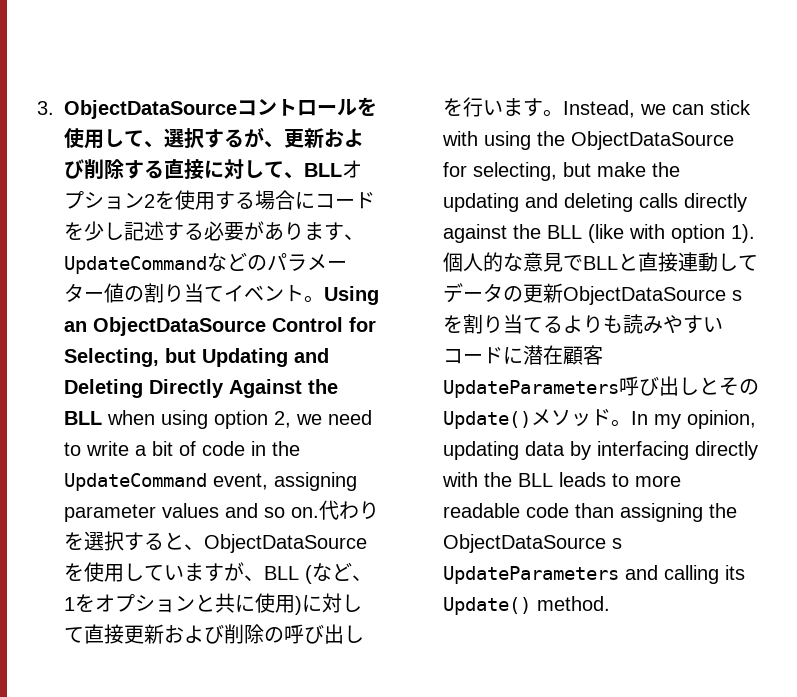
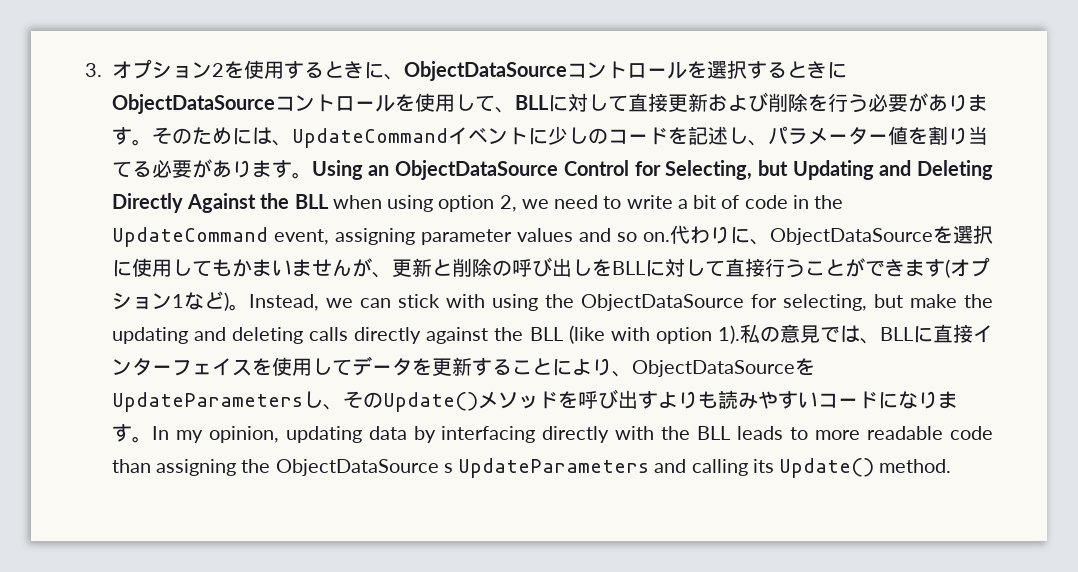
- 3. ObjectDataSourceコントロールを使用して、選択するが、更新および削除する直接に対して、BLLオプション2を使用する場合にコードを少し記述する必要があります、UpdateCommandなどのパラメーター値の割り当てイベント。
+ 3.オプション2を使用するときに、ObjectDataSourceコントロールを選択するときにObjectDataSourceコントロールを使用して、BLLに対して直接更新および削除を行う必要があります。そのためには、UpdateCommandイベントに少しのコードを記述し、パラメーター値を割り当てる必要があります。
- 代わりを選択すると、ObjectDataSourceを使用していますが、BLL (など、1をオプションと共に使用)に対して直接更新および削除の呼び出しを行います。
+ 代わりに、ObjectDataSourceを選択に使用してもかまいませんが、更新と削除の呼び出しをBLLに対して直接行うことができます(オプション1など)。
- 個人的な意見でBLLと直接連動してデータの更新ObjectDataSource sを割り当てるよりも読みやすいコードに潜在顧客UpdateParameters呼び出しとそのUpdate()メソッド。
+ 私の意見では、BLLに直接インターフェイスを使用してデータを更新することにより、ObjectDataSourceをUpdateParametersし、そのUpdate()メソッドを呼び出すよりも読みやすいコードになります。

